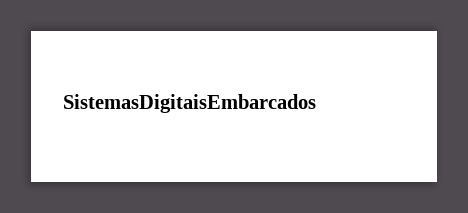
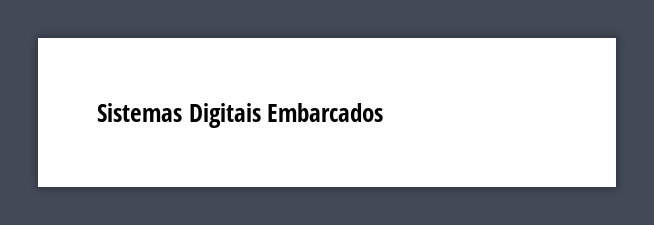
- SistemasDigitaisEmbarcados
+ Sistemas Digitais Embarcados

